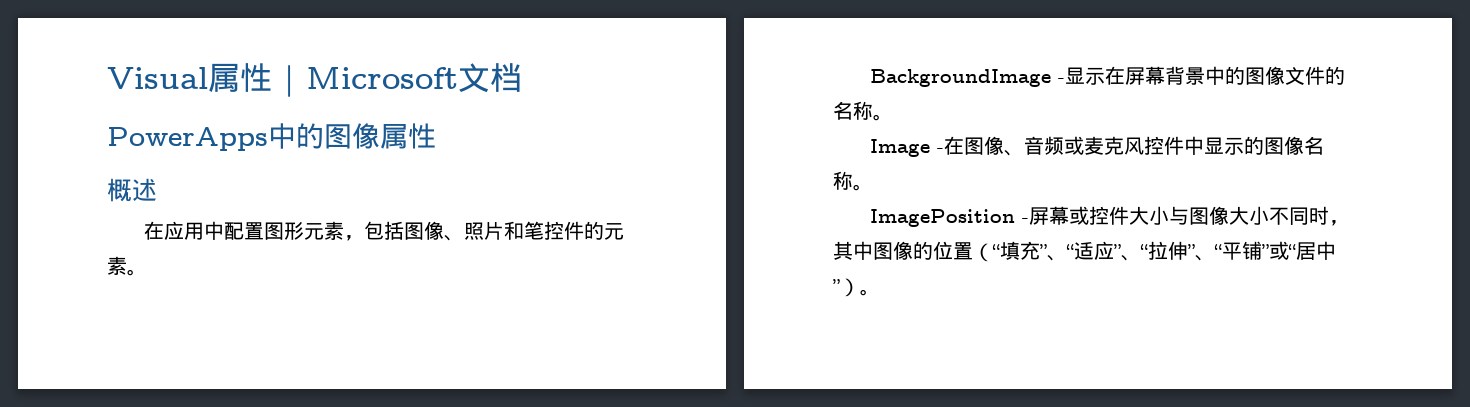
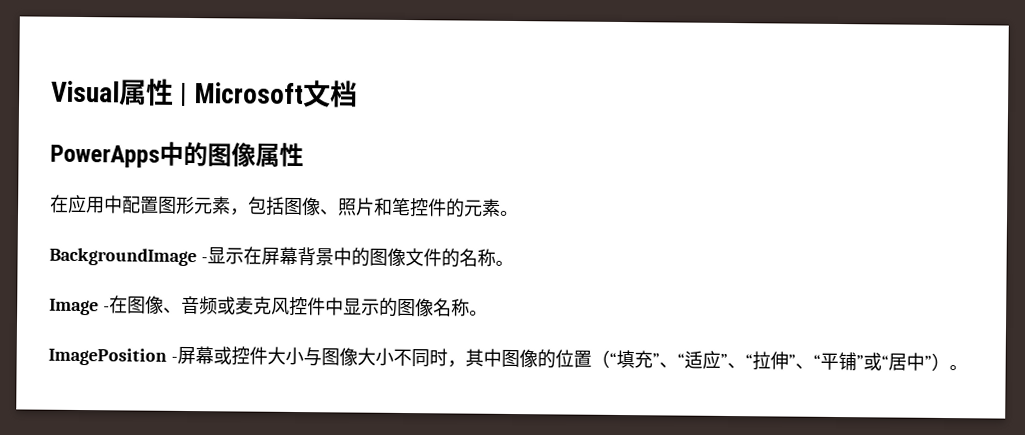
- 概述

